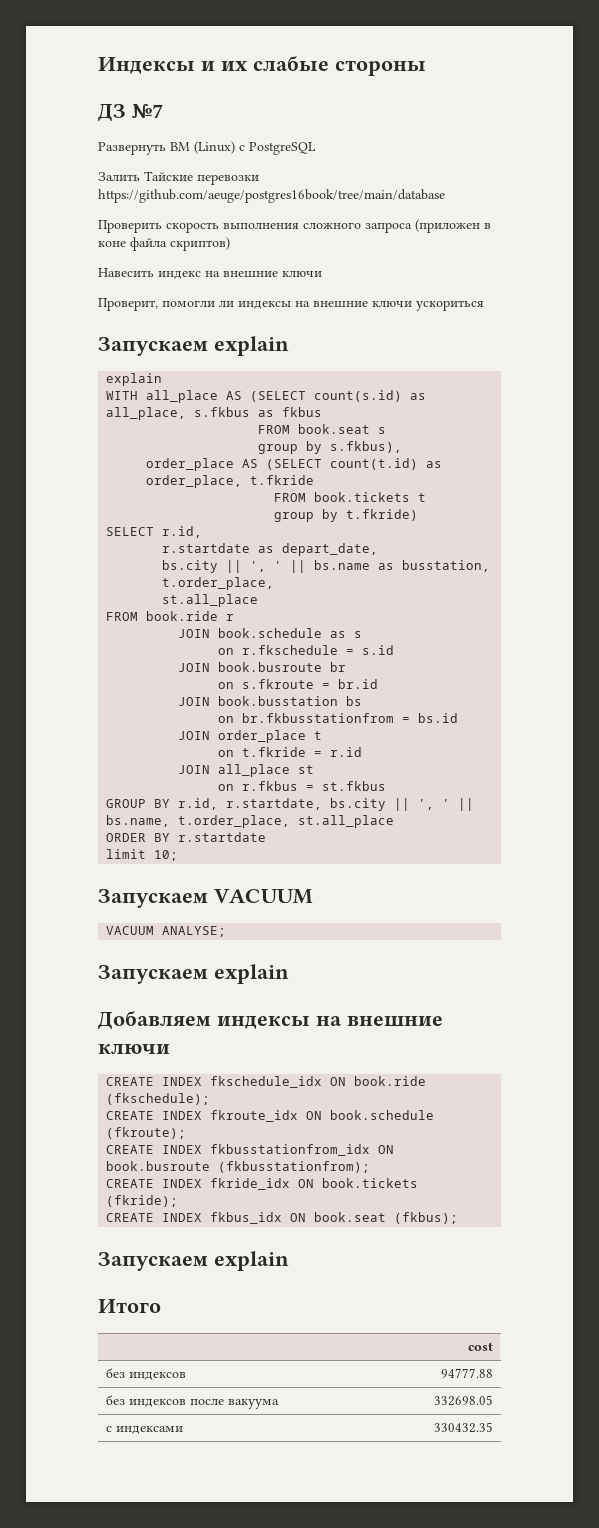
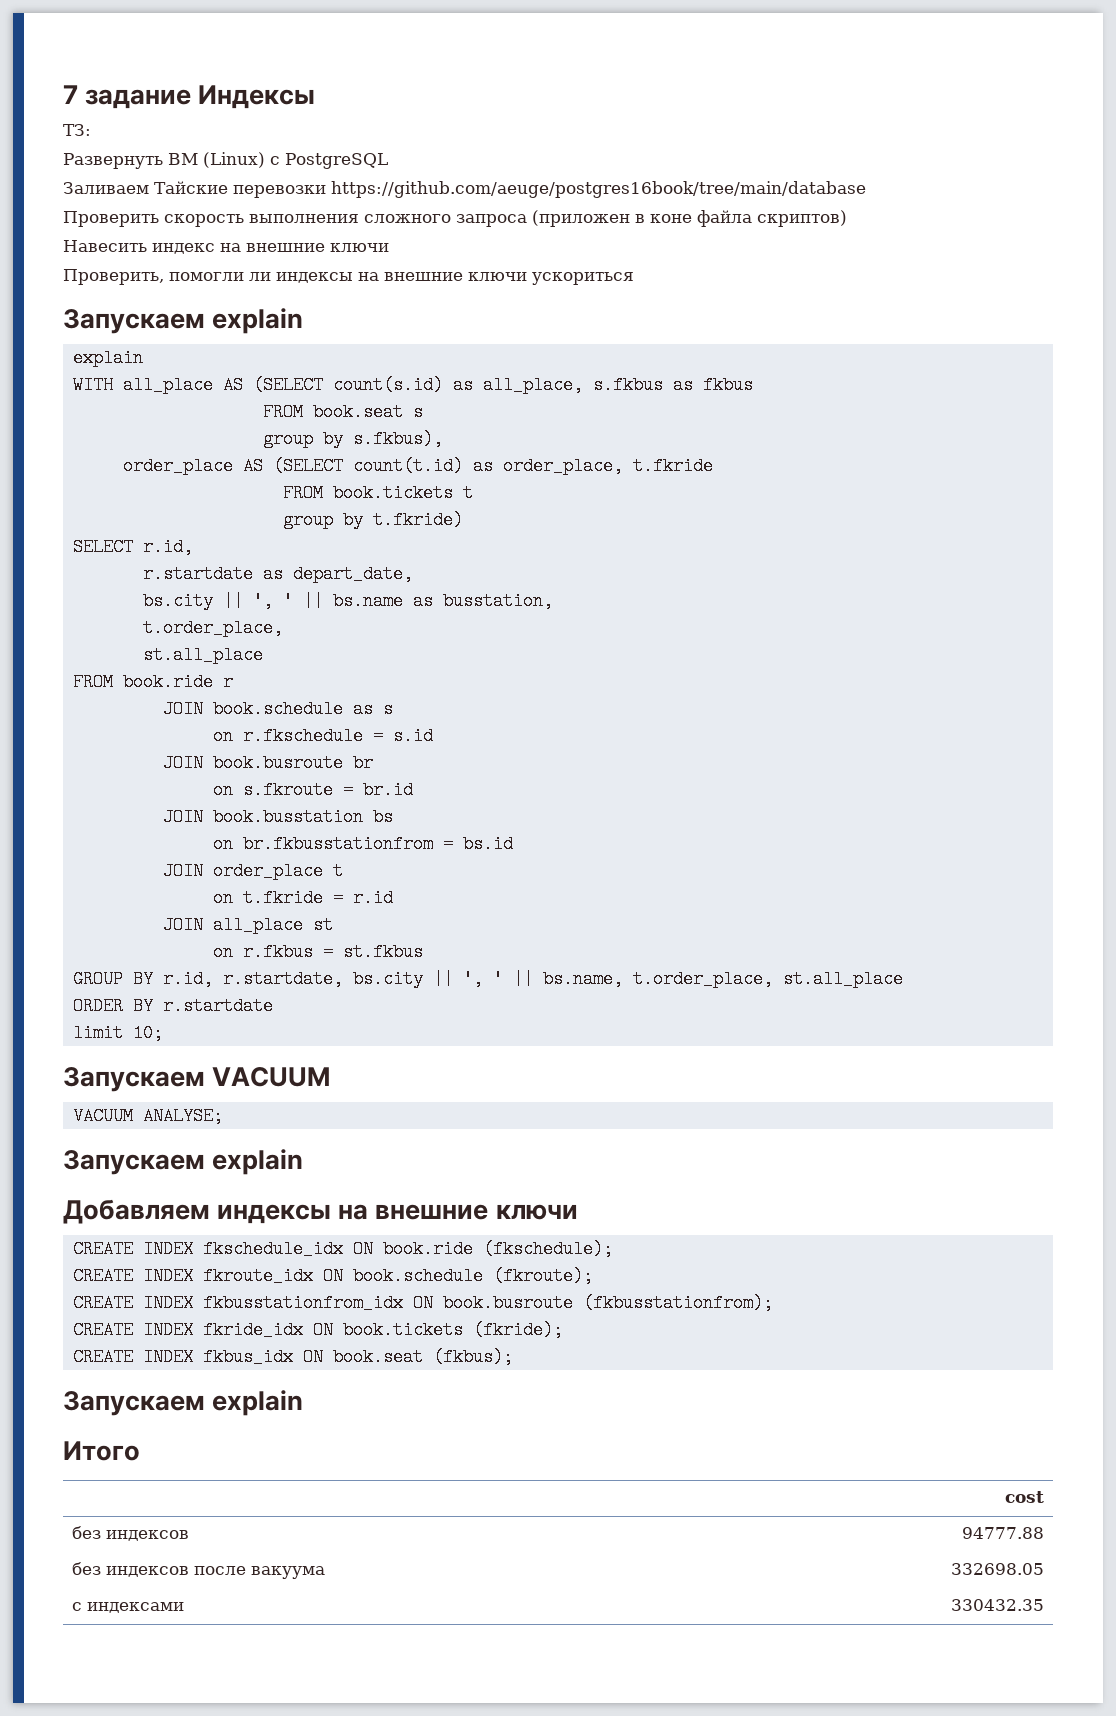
- Индексы и их слабые стороны
- ДЗ №7
+ 7 задание Индексы
+ ТЗ:
- Залить Тайские перевозки https://github.com/aeuge/postgres16book/tree/main/database
+ Заливаем Тайские перевозки https://github.com/aeuge/postgres16book/tree/main/database
- Проверит, помогли ли индексы на внешние ключи ускориться
+ Проверить, помогли ли индексы на внешние ключи ускориться

